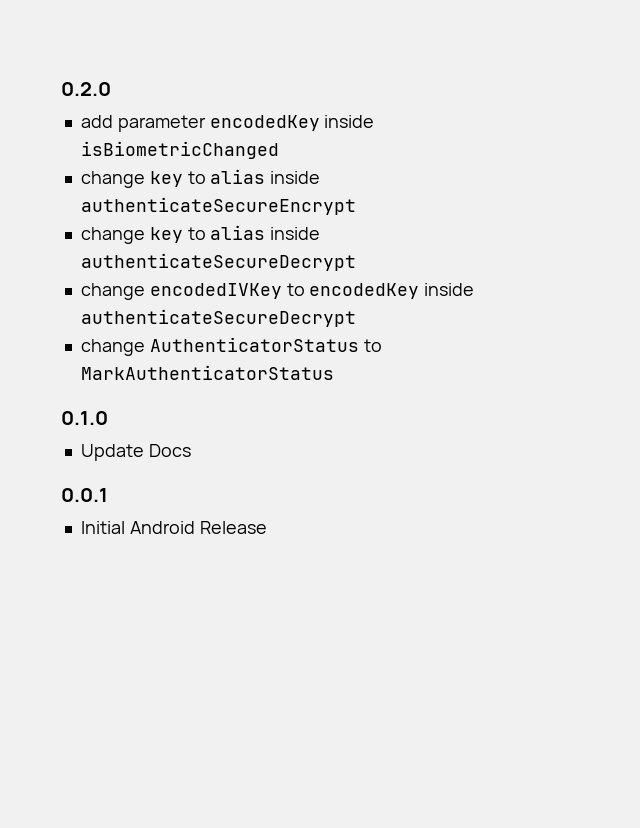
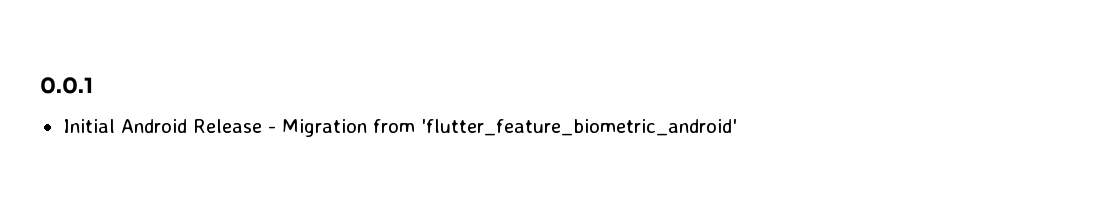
- 0.2.0
- add parameter encodedKey inside isBiometricChanged
- change key to alias inside authenticateSecureEncrypt
- change key to alias inside authenticateSecureDecrypt
- change encodedIVKey to encodedKey inside authenticateSecureDecrypt
- change AuthenticatorStatus to MarkAuthenticatorStatus
- 0.1.0
- Update Docs
- Initial Android Release
+ Initial Android Release - Migration from 'flutter_feature_biometric_android'

